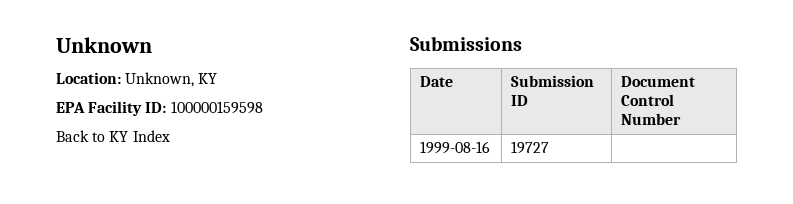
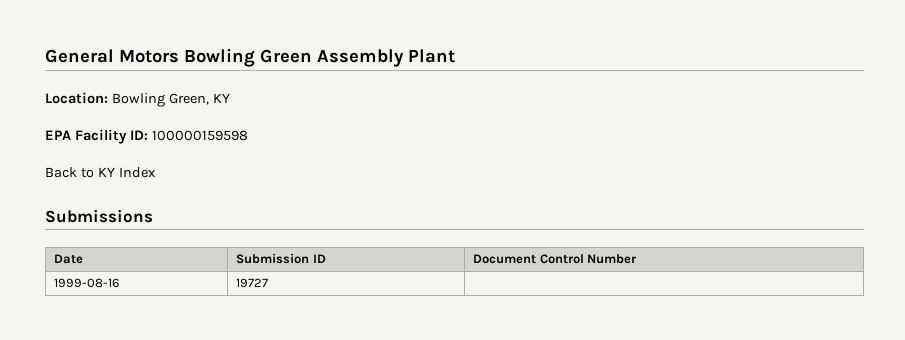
- Unknown
+ General Motors Bowling Green Assembly Plant
- Location: Unknown, KY
+ Location: Bowling Green, KY

